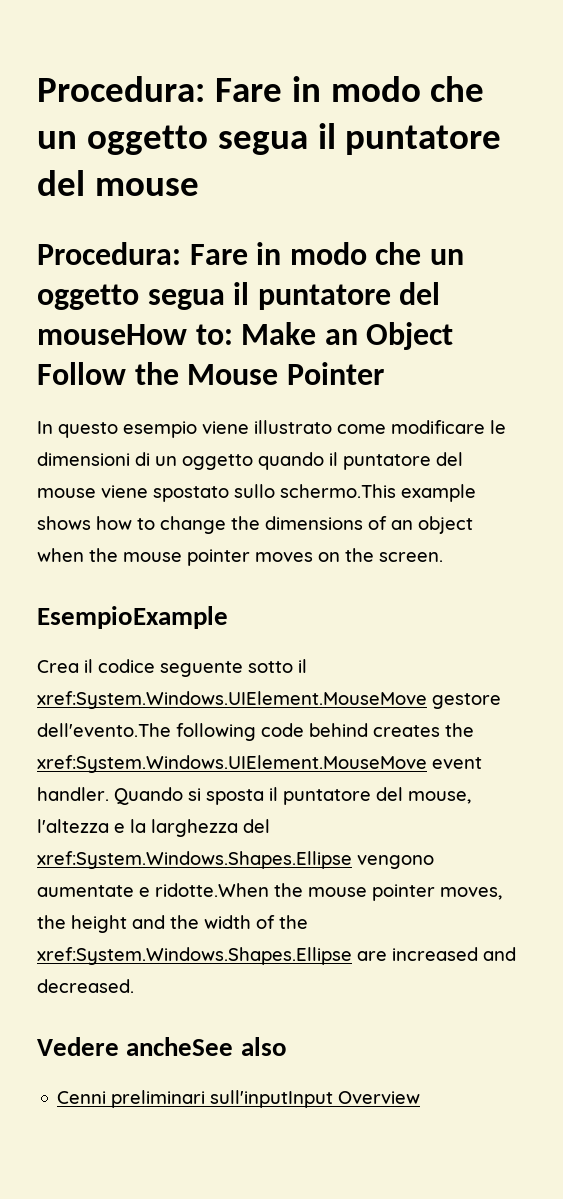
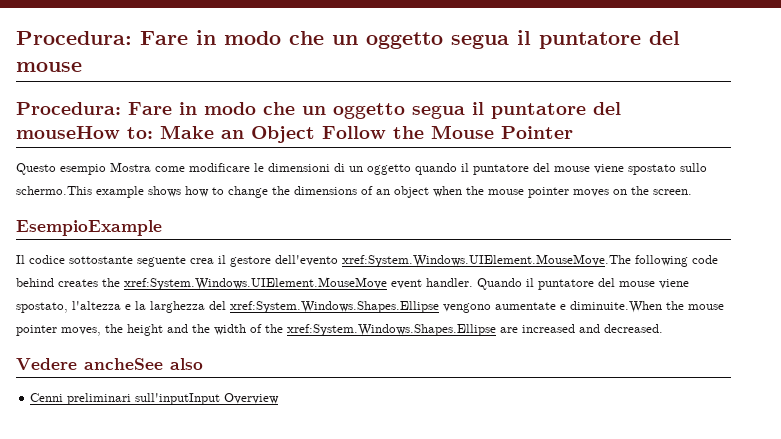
- In questo esempio viene illustrato come modificare le dimensioni di un oggetto quando il puntatore del mouse viene spostato sullo schermo.This example shows how to change the dimensions of an object when the mouse pointer moves on the screen.
+ Questo esempio Mostra come modificare le dimensioni di un oggetto quando il puntatore del mouse viene spostato sullo schermo.This example shows how to change the dimensions of an object when the mouse pointer moves on the screen.
- Crea il codice seguente sotto il xref:System.Windows.UIElement.MouseMove gestore dell'evento.The following code behind creates the xref:System.Windows.UIElement.MouseMove event handler.
+ Il codice sottostante seguente crea il gestore dell'evento xref:System.Windows.UIElement.MouseMove.The following code behind creates the xref:System.Windows.UIElement.MouseMove event handler.
- Quando si sposta il puntatore del mouse, l'altezza e la larghezza del xref:System.Windows.Shapes.Ellipse vengono aumentate e ridotte.When the mouse pointer moves, the height and the width of the xref:System.Windows.Shapes.Ellipse are increased and decreased.
+ Quando il puntatore del mouse viene spostato, l'altezza e la larghezza del xref:System.Windows.Shapes.Ellipse vengono aumentate e diminuite.When the mouse pointer moves, the height and the width of the xref:System.Windows.Shapes.Ellipse are increased and decreased.

